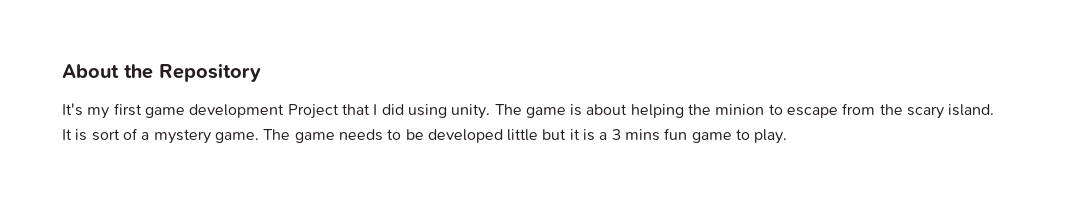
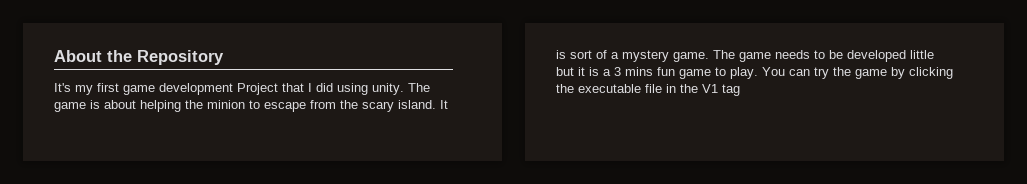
+ You can try the game by clicking the executable file in the V1 tag

